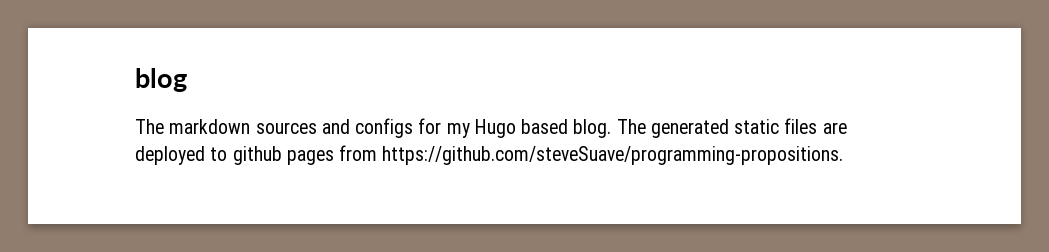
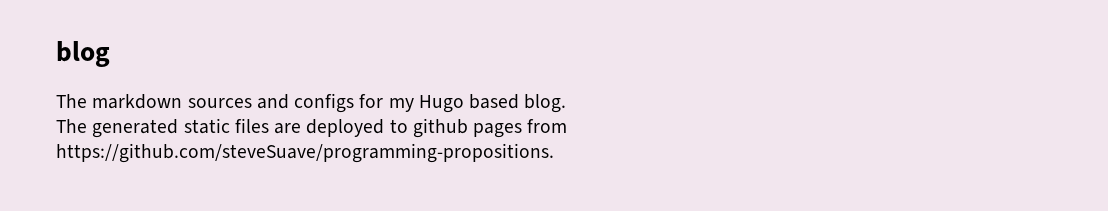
- The markdown sources and configs for my Hugo based blog. The generated static files are deployed to github pages from https://github.com/steveSuave/programming-propositions.
+ The markdown sources and configs for my Hugo based blog.
+ The generated static files are deployed to github pages from https://github.com/steveSuave/programming-propositions.

